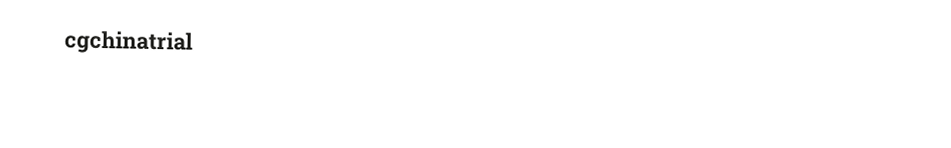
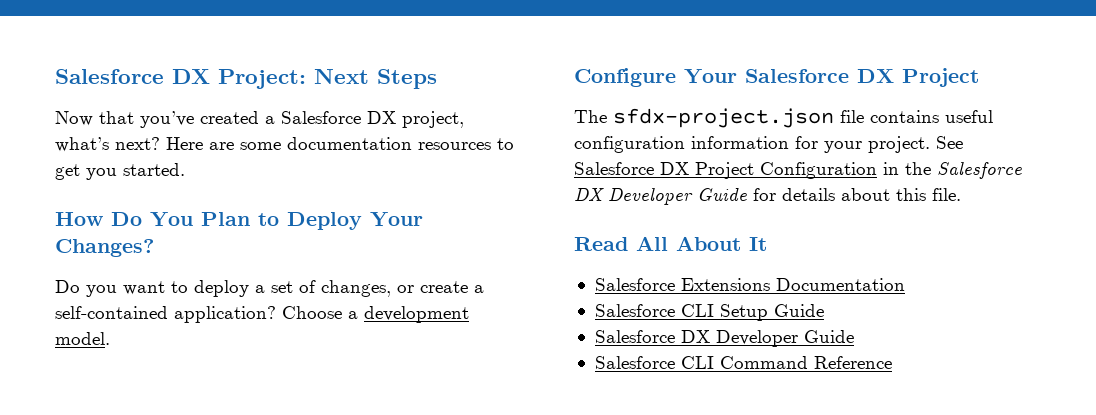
- cgchinatrial
+ Salesforce DX Project: Next Steps
+ Now that you’ve created a Salesforce DX project, what’s next? Here are some documentation resources to get you started.
+ How Do You Plan to Deploy Your Changes?
+ Do you want to deploy a set of changes, or create a self-contained application? Choose a development model.
+ Configure Your Salesforce DX Project
+ The sfdx-project.json file contains useful configuration information for your project. See Salesforce DX Project Configuration in the Salesforce DX Developer Guide for details about this file.
+ Read All About It
+ Salesforce Extensions Documentation
+ Salesforce CLI Setup Guide
+ Salesforce DX Developer Guide
+ Salesforce CLI Command Reference

